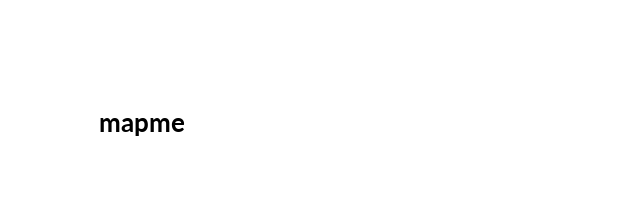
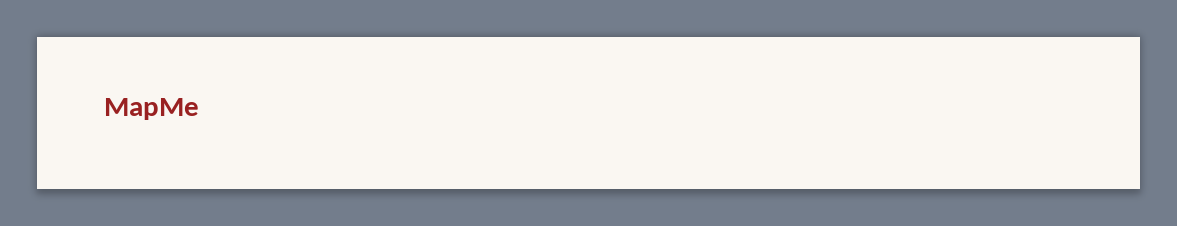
- mapme
+ MapMe

